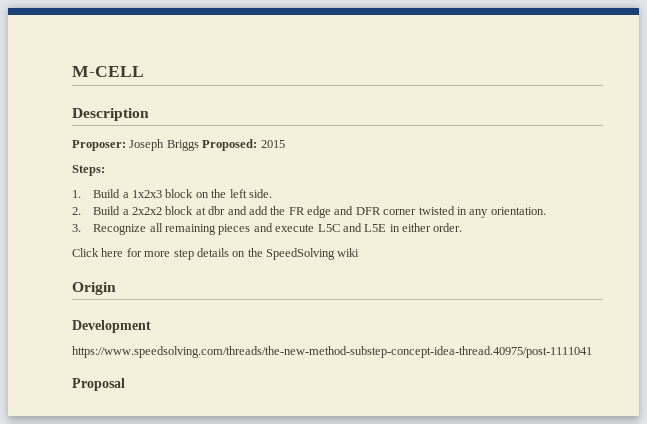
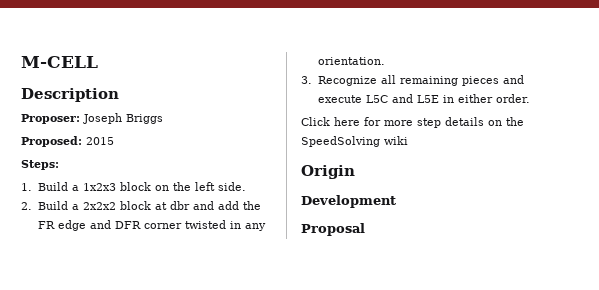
- Proposer: Joseph Briggs Proposed: 2015
+ Proposer: Joseph Briggs
+ Proposed: 2015
- https://www.speedsolving.com/threads/the-new-method-substep-concept-idea-thread.40975/post-1111041

